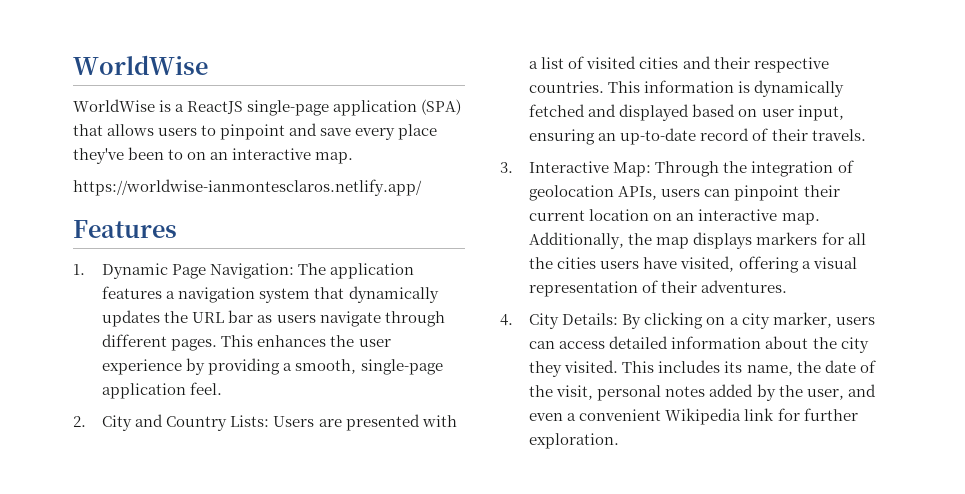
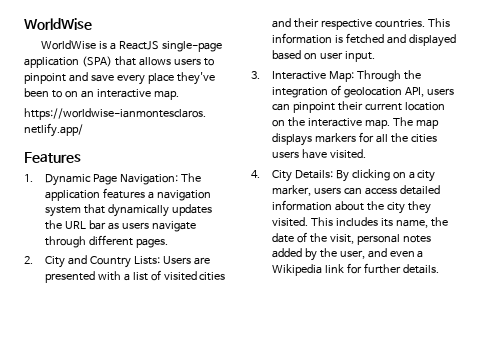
- This enhances the user experience by providing a smooth, single-page application feel.
- This information is dynamically fetched and displayed based on user input, ensuring an up-to-date record of their travels.
+ This information is fetched and displayed based on user input.
- 3. Interactive Map: Through the integration of geolocation APIs, users can pinpoint their current location on an interactive map. Additionally, the map displays markers for all the cities users have visited, offering a visual representation of their adventures.
+ 3. Interactive Map: Through the integration of geolocation API, users can pinpoint their current location on the interactive map. The map displays markers for all the cities users have visited.
- This includes its name, the date of the visit, personal notes added by the user, and even a convenient Wikipedia link for further exploration.
+ This includes its name, the date of the visit, personal notes added by the user, and even a Wikipedia link for further details.

